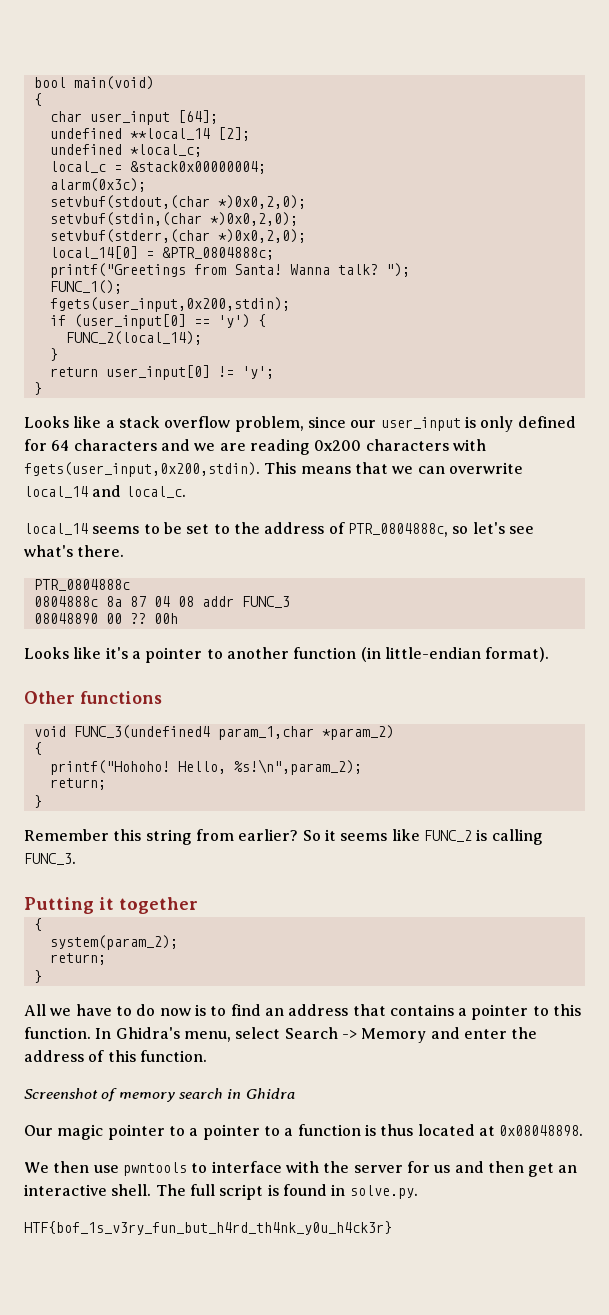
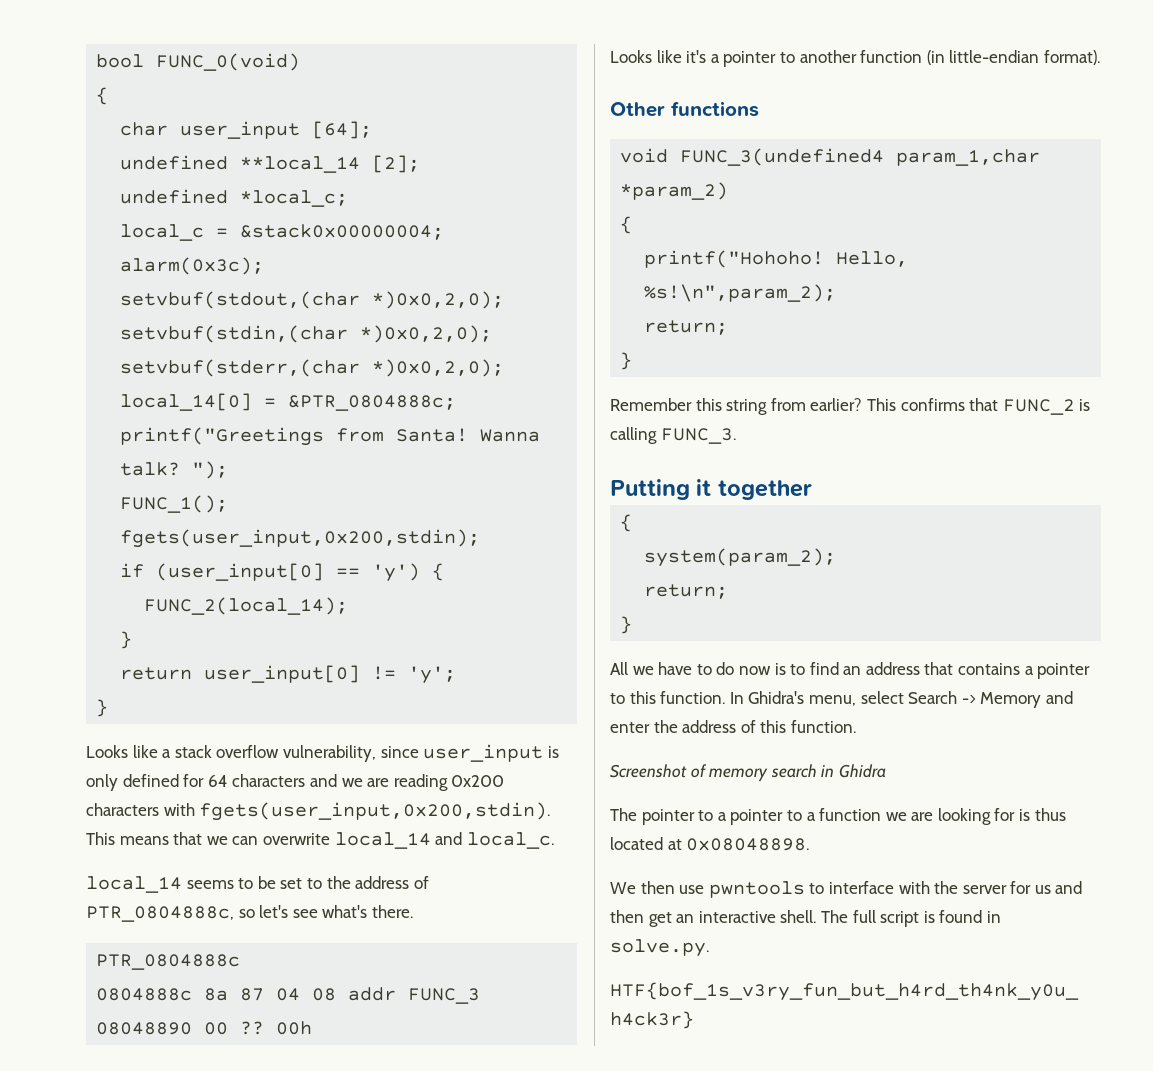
- bool main(void)
+ bool FUNC_0(void)
- Looks like a stack overflow problem, since our user_input is only defined for 64 characters and we are reading 0x200 characters with fgets(user_input,0x200,stdin).
+ Looks like a stack overflow vulnerability, since user_input is only defined for 64 characters and we are reading 0x200 characters with fgets(user_input,0x200,stdin).
- So it seems like FUNC_2 is calling FUNC_3.
+ This confirms that FUNC_2 is calling FUNC_3.
- Our magic pointer to a pointer to a function is thus located at 0x08048898.
+ The pointer to a pointer to a function we are looking for is thus located at 0x08048898.

